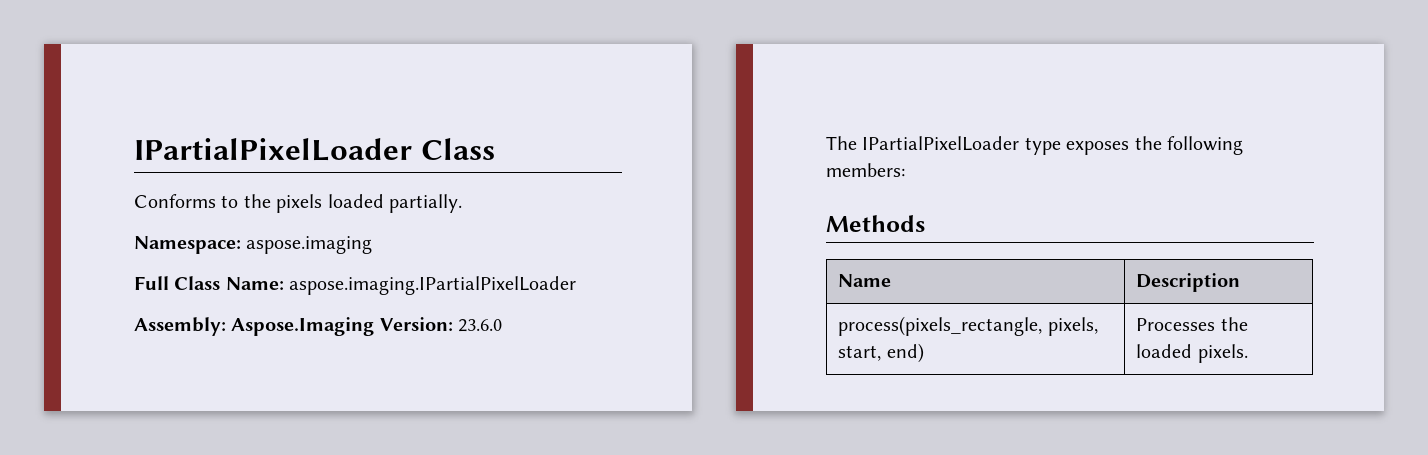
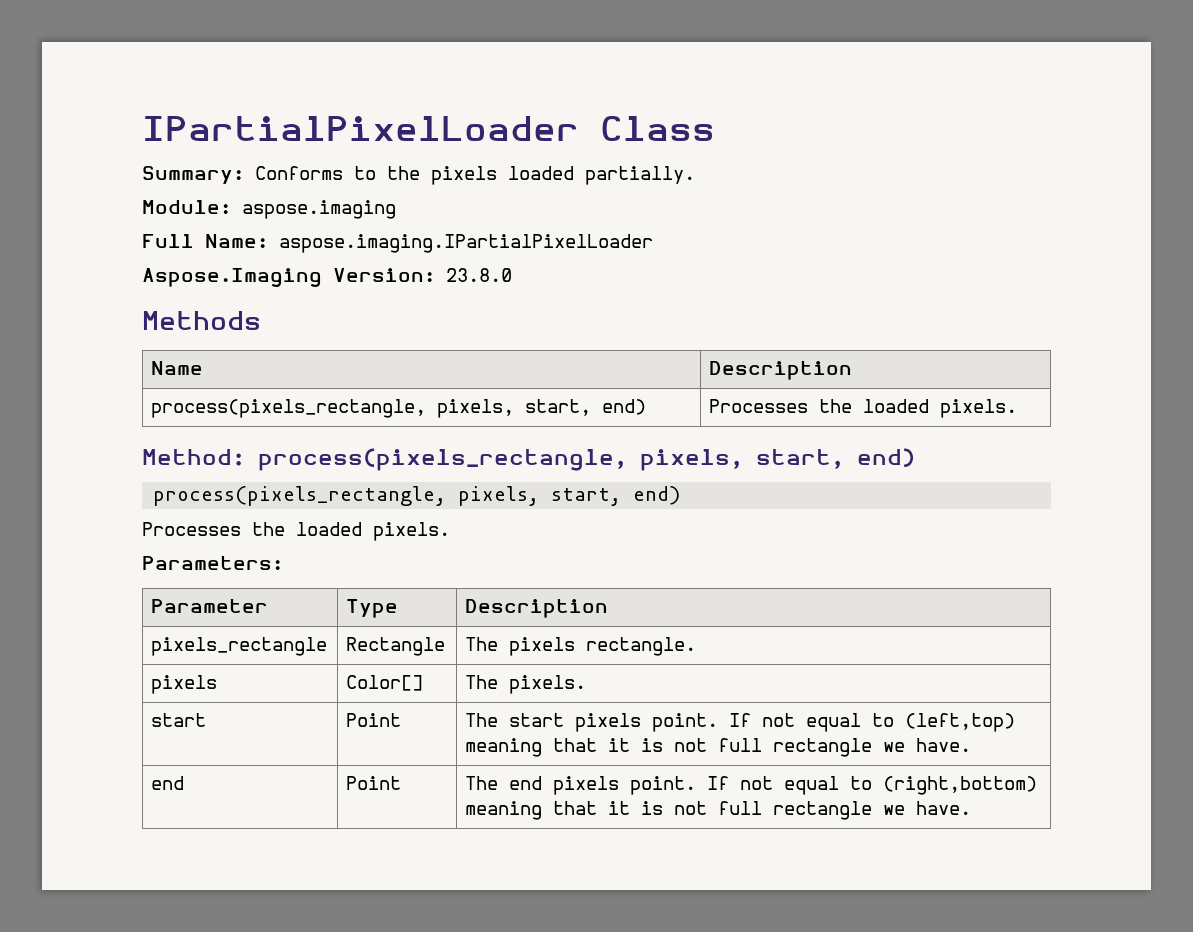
- Conforms to the pixels loaded partially.
+ Summary: Conforms to the pixels loaded partially.
- Namespace: aspose.imaging
+ Module: aspose.imaging
- Full Class Name: aspose.imaging.IPartialPixelLoader
+ Full Name: aspose.imaging.IPartialPixelLoader
- Assembly: Aspose.Imaging Version: 23.6.0
- The IPartialPixelLoader type exposes the following members:
+ Aspose.Imaging Version: 23.8.0
+ Method: process(pixels_rectangle, pixels, start, end)
+ process(pixels_rectangle, pixels, start, end)
+ Processes the loaded pixels.
+ Parameters:
+ Parameter | Type | Description
+ pixels_rectangle | Rectangle | The pixels rectangle.
+ pixels | Color[] | The pixels.
+ start | Point | The start pixels point. If not equal to (left,top) meaning that it is not full rectangle we have.
+ end | Point | The end pixels point. If not equal to (right,bottom) meaning that it is not full rectangle we have.

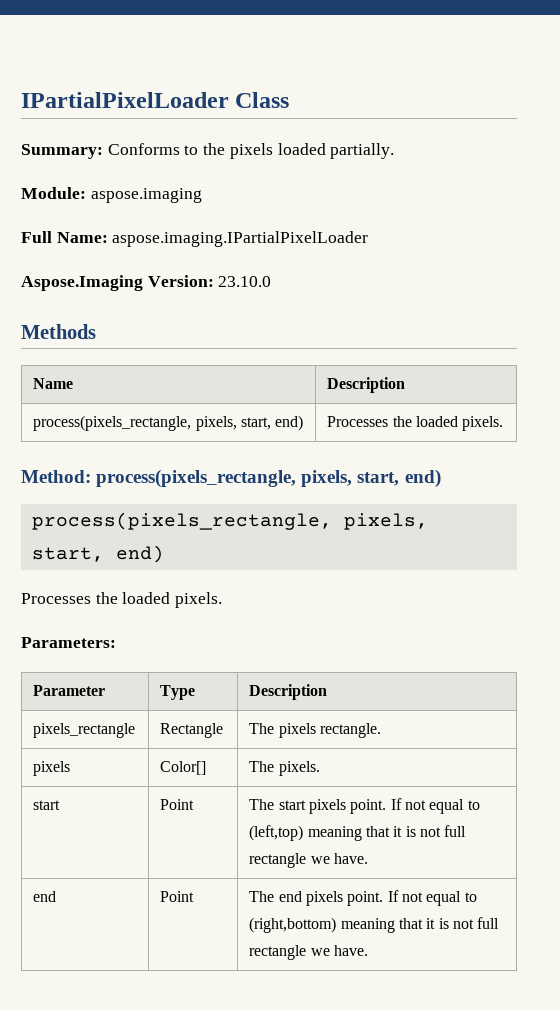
- Aspose.Imaging Version: 23.8.0
+ Aspose.Imaging Version: 23.10.0

